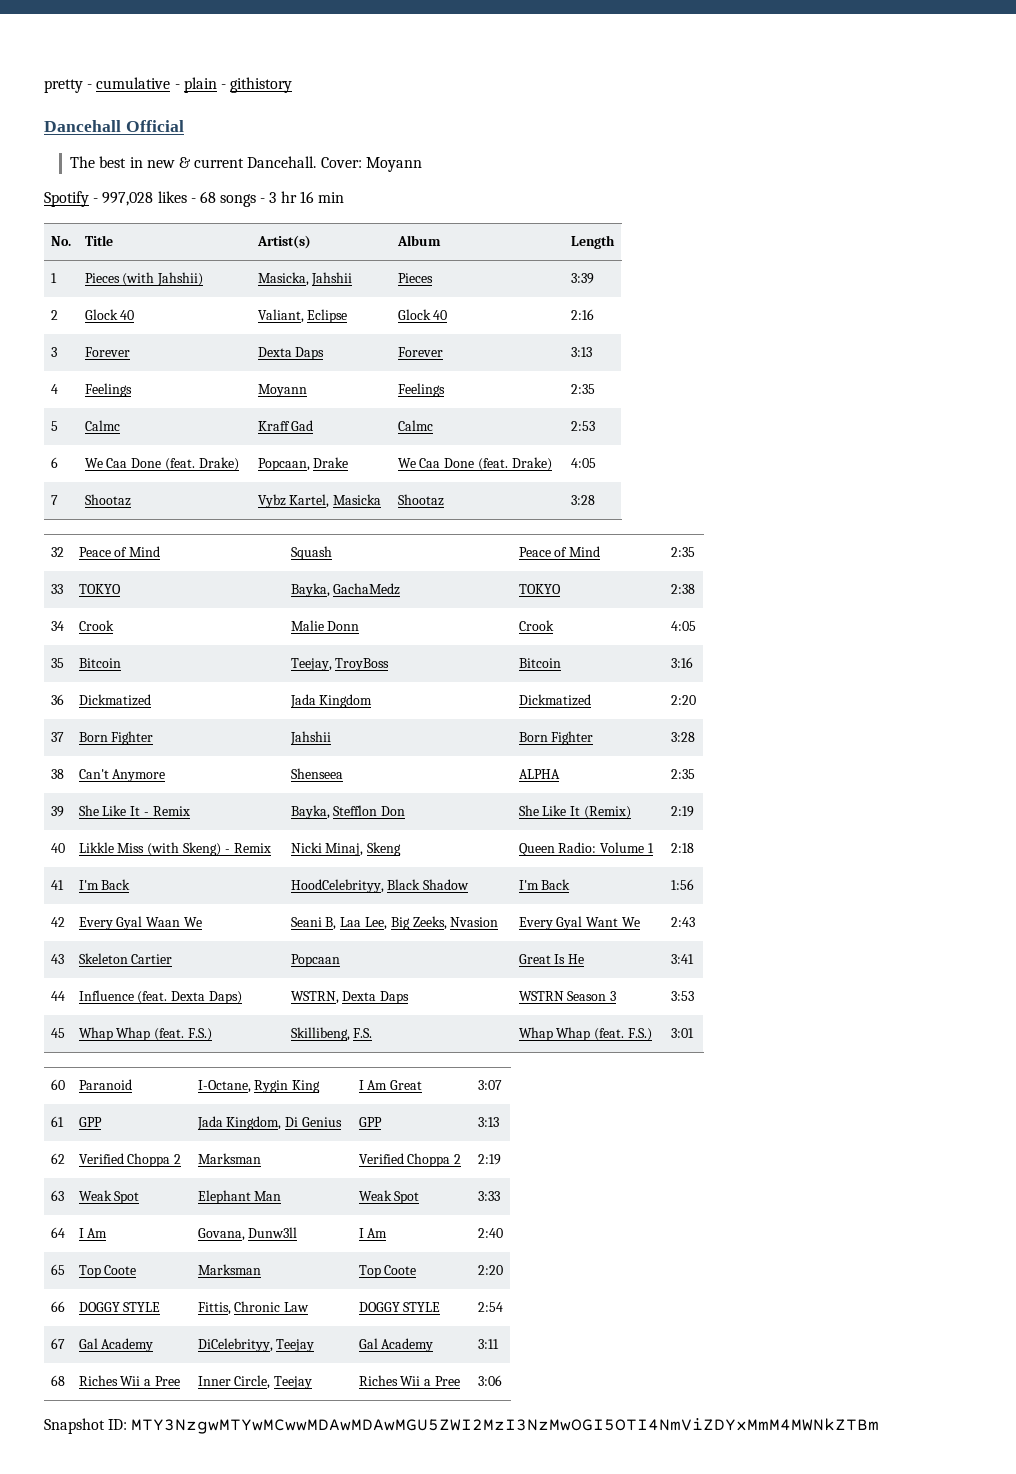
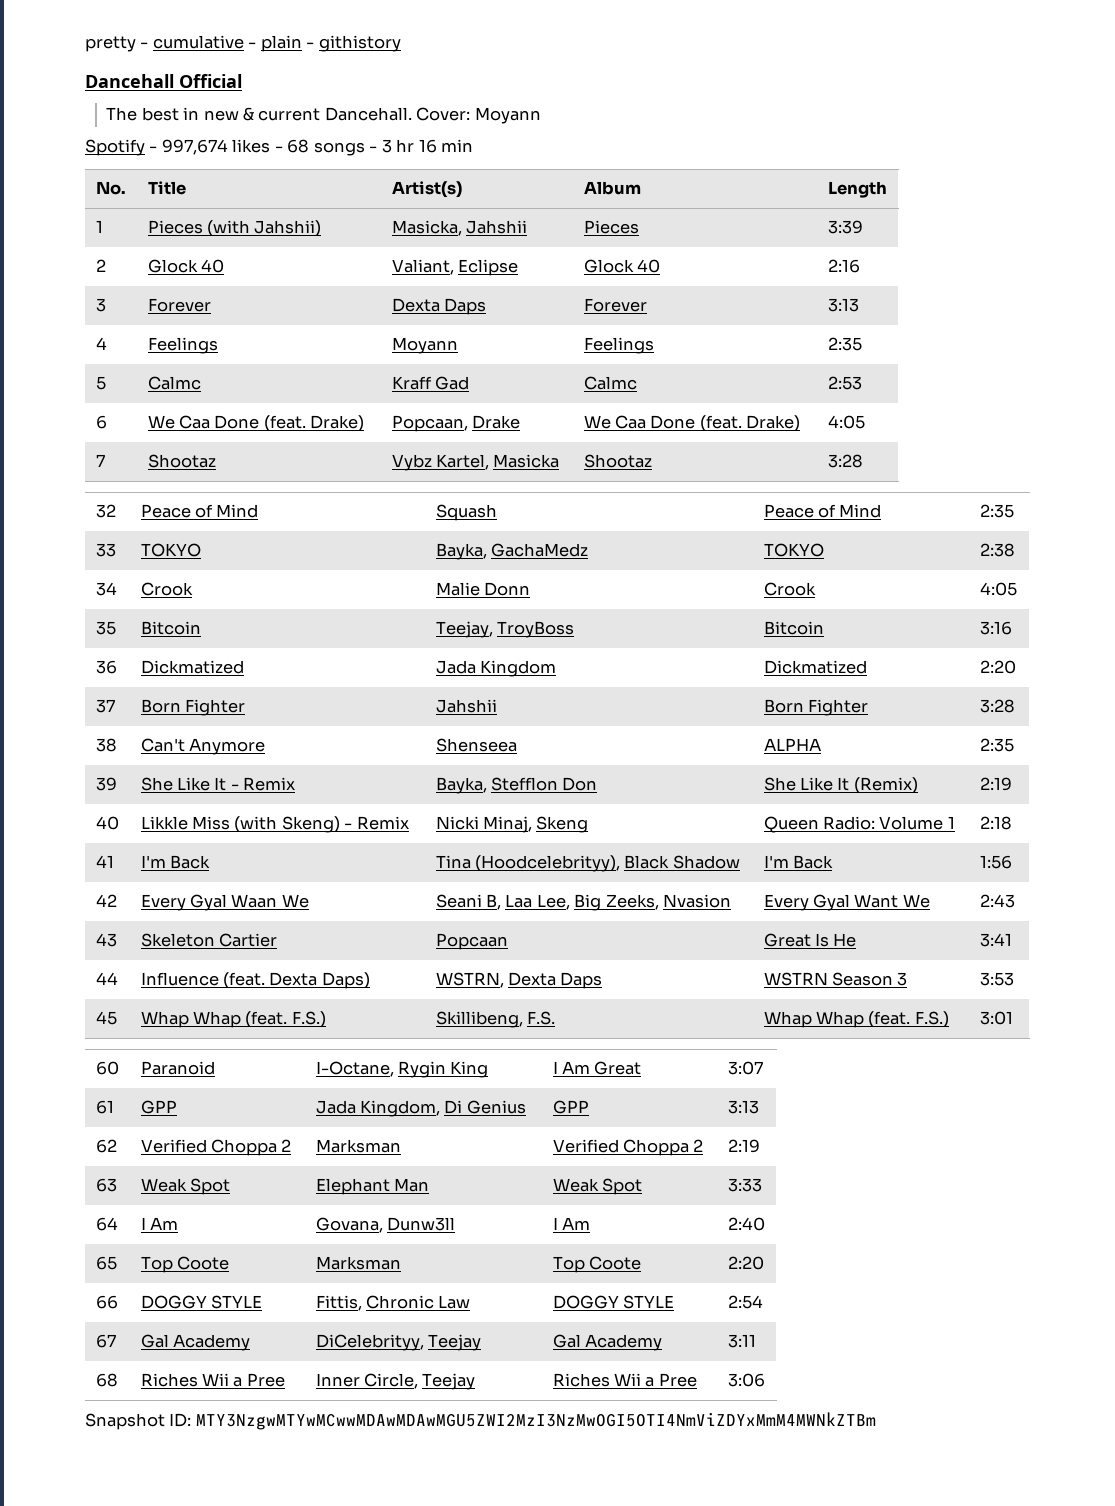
- Spotify - 997,028 likes - 68 songs - 3 hr 16 min
+ Spotify - 997,674 likes - 68 songs - 3 hr 16 min
- 41 | I'm Back | HoodCelebrityy, Black Shadow | I'm Back | 1:56
+ 41 | I'm Back | Tina (Hoodcelebrityy), Black Shadow | I'm Back | 1:56

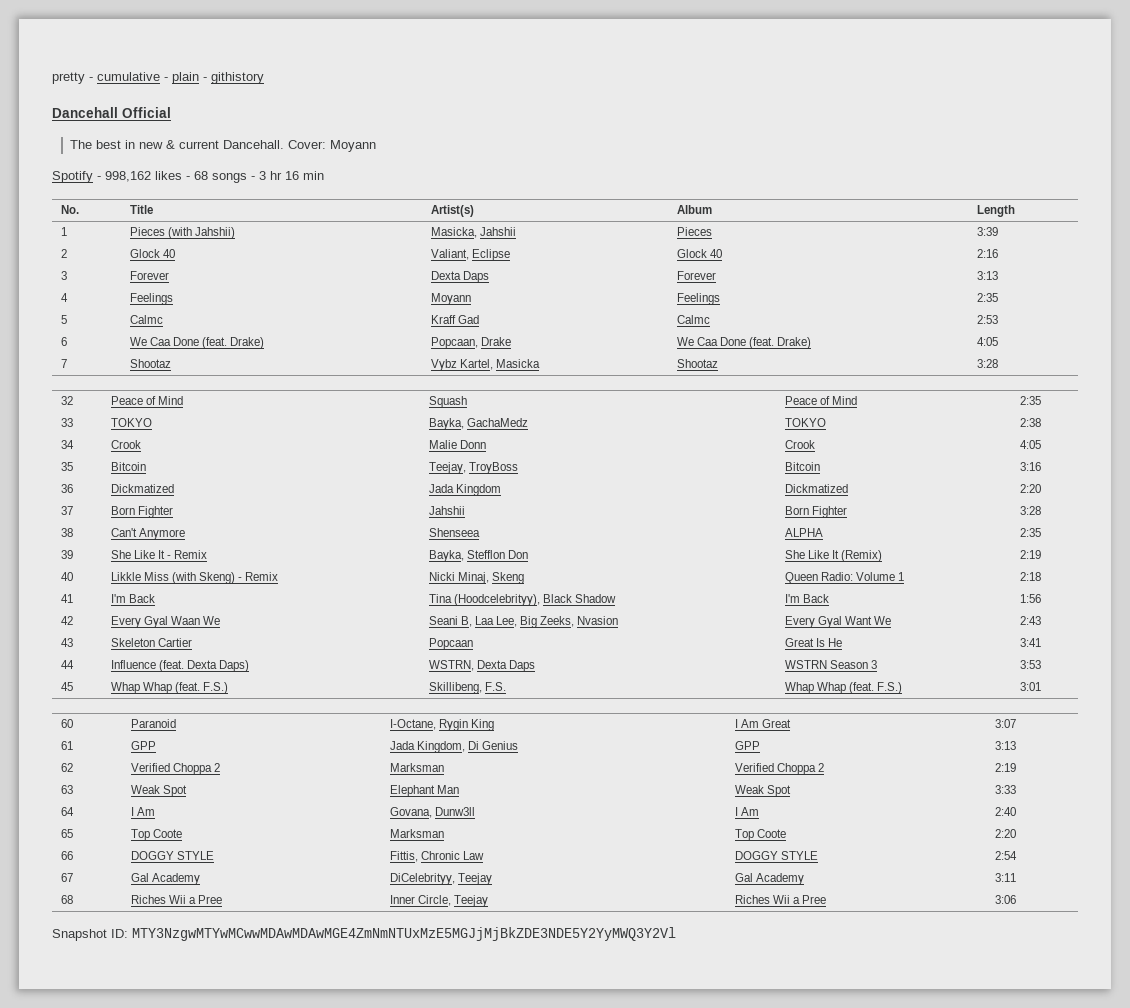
- Spotify - 997,674 likes - 68 songs - 3 hr 16 min
+ Spotify - 998,162 likes - 68 songs - 3 hr 16 min
- Snapshot ID: MTY3NzgwMTYwMCwwMDAwMDAwMGU5ZWI2MzI3NzMwOGI5OTI4NmViZDYxMmM4MWNkZTBm
+ Snapshot ID: MTY3NzgwMTYwMCwwMDAwMDAwMGE4ZmNmNTUxMzE5MGJjMjBkZDE3NDE5Y2YyMWQ3Y2Vl

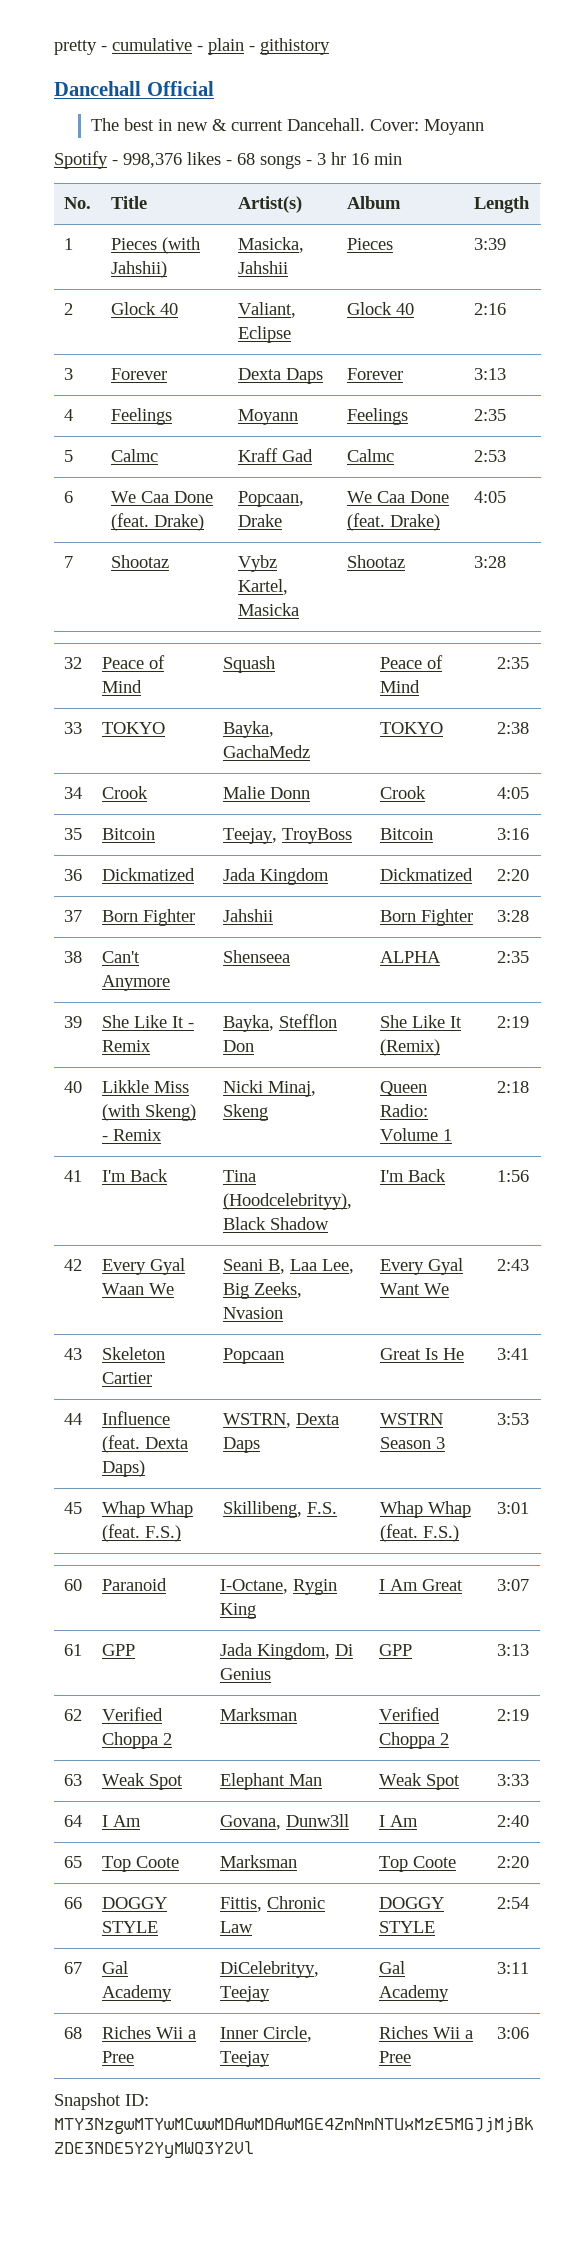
- Spotify - 998,162 likes - 68 songs - 3 hr 16 min
+ Spotify - 998,376 likes - 68 songs - 3 hr 16 min

